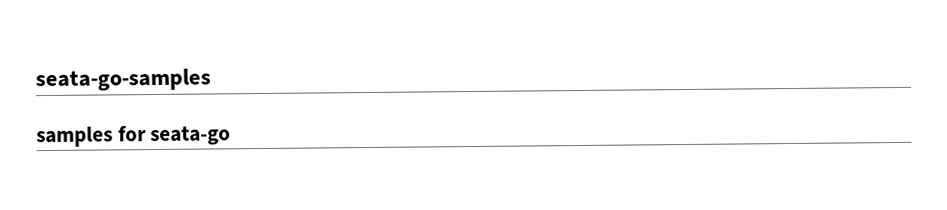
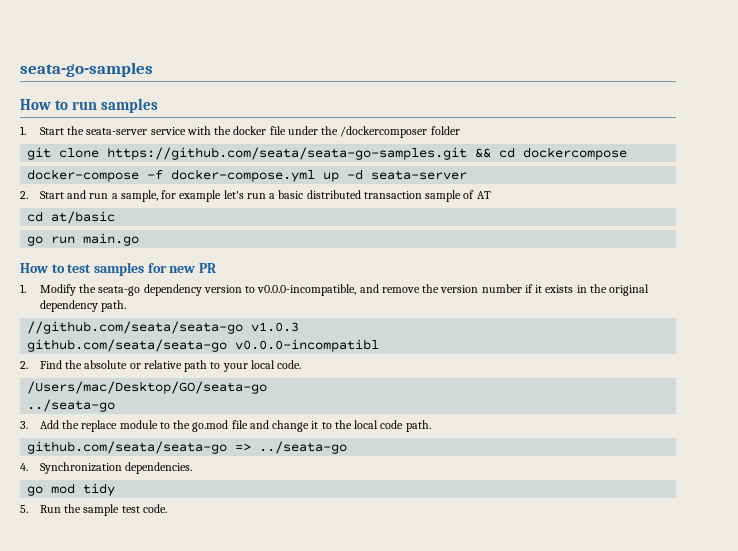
- samples for seata-go
+ How to run samples
+ 1. Start the seata-server service with the docker file under the /dockercomposer folder
+ git clone https://github.com/seata/seata-go-samples.git && cd dockercompose
+ docker-compose -f docker-compose.yml up -d seata-server
+ 2. Start and run a sample, for example let's run a basic distributed transaction sample of AT
+ cd at/basic
+ go run main.go
+ How to test samples for new PR
+ 1. Modify the seata-go dependency version to v0.0.0-incompatible, and remove the version number if it exists in the original dependency path.
+ //github.com/seata/seata-go v1.0.3
+ github.com/seata/seata-go v0.0.0-incompatibl
+ 2. Find the absolute or relative path to your local code.
+ /Users/mac/Desktop/GO/seata-go
+ ../seata-go
+ 3. Add the replace module to the go.mod file and change it to the local code path.
+ github.com/seata/seata-go => ../seata-go
+ 4. Synchronization dependencies.
+ go mod tidy
+ 5. Run the sample test code.

